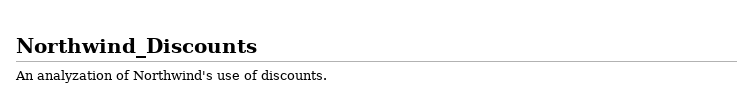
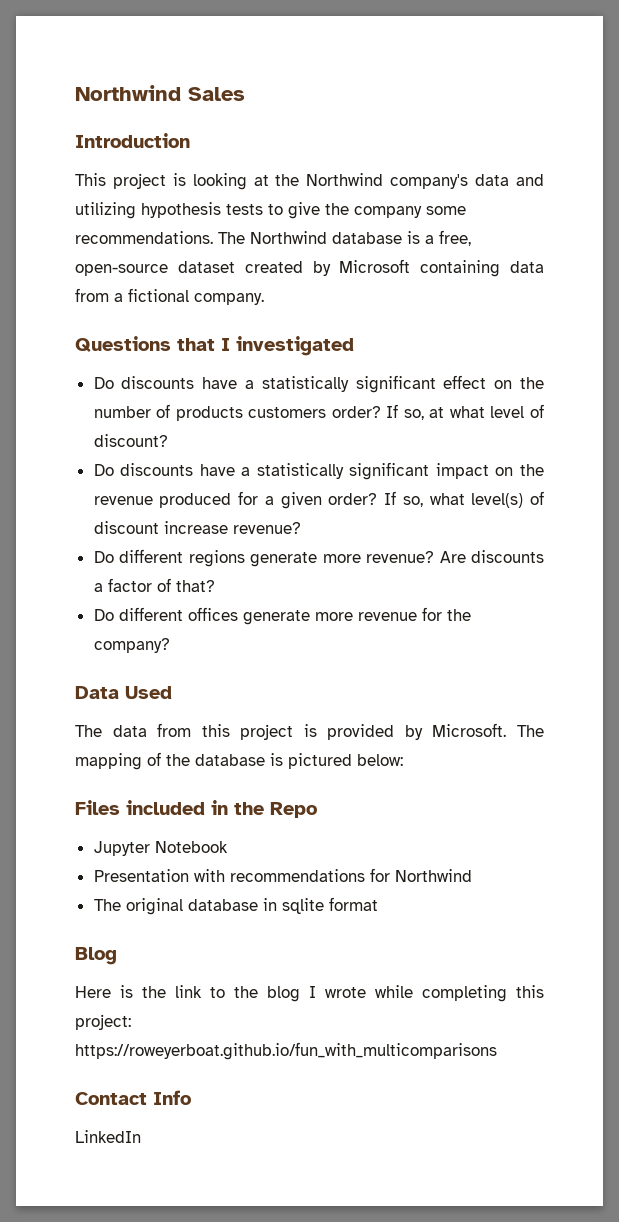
- Northwind_Discounts
- An analyzation of Northwind's use of discounts.
+ Northwind Sales
+ Introduction
+ This project is looking at the Northwind company's data and utilizing hypothesis tests to give the company some recommendations. The Northwind database is a free, open-source dataset created by Microsoft containing data from a fictional company.
+ Questions that I investigated
+ Do discounts have a statistically significant effect on the number of products customers order? If so, at what level of discount?
+ Do discounts have a statistically significant impact on the revenue produced for a given order? If so, what level(s) of discount increase revenue?
+ Do different regions generate more revenue? Are discounts a factor of that?
+ Do different offices generate more revenue for the company?
+ Data Used
+ The data from this project is provided by Microsoft. The mapping of the database is pictured below:
+ Files included in the Repo
+ Jupyter Notebook
+ Presentation with recommendations for Northwind
+ The original database in sqlite format
+ Blog
+ Here is the link to the blog I wrote while completing this project: https://roweyerboat.github.io/fun_with_multicomparisons
+ Contact Info
+ LinkedIn

